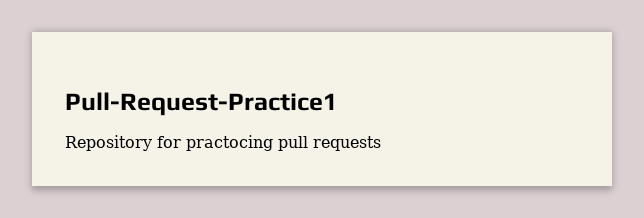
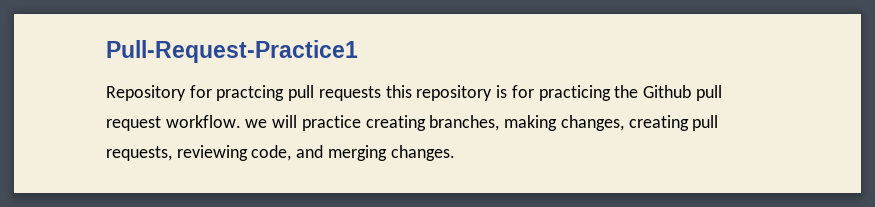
- Repository for practocing pull requests
+ Repository for practcing pull requests this repository is for practicing the Github pull request workflow. we will practice creating branches, making changes, creating pull requests, reviewing code, and merging changes.

